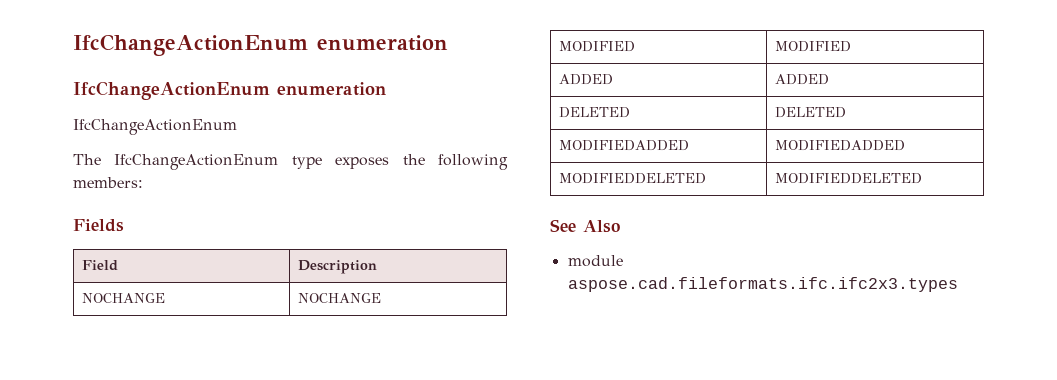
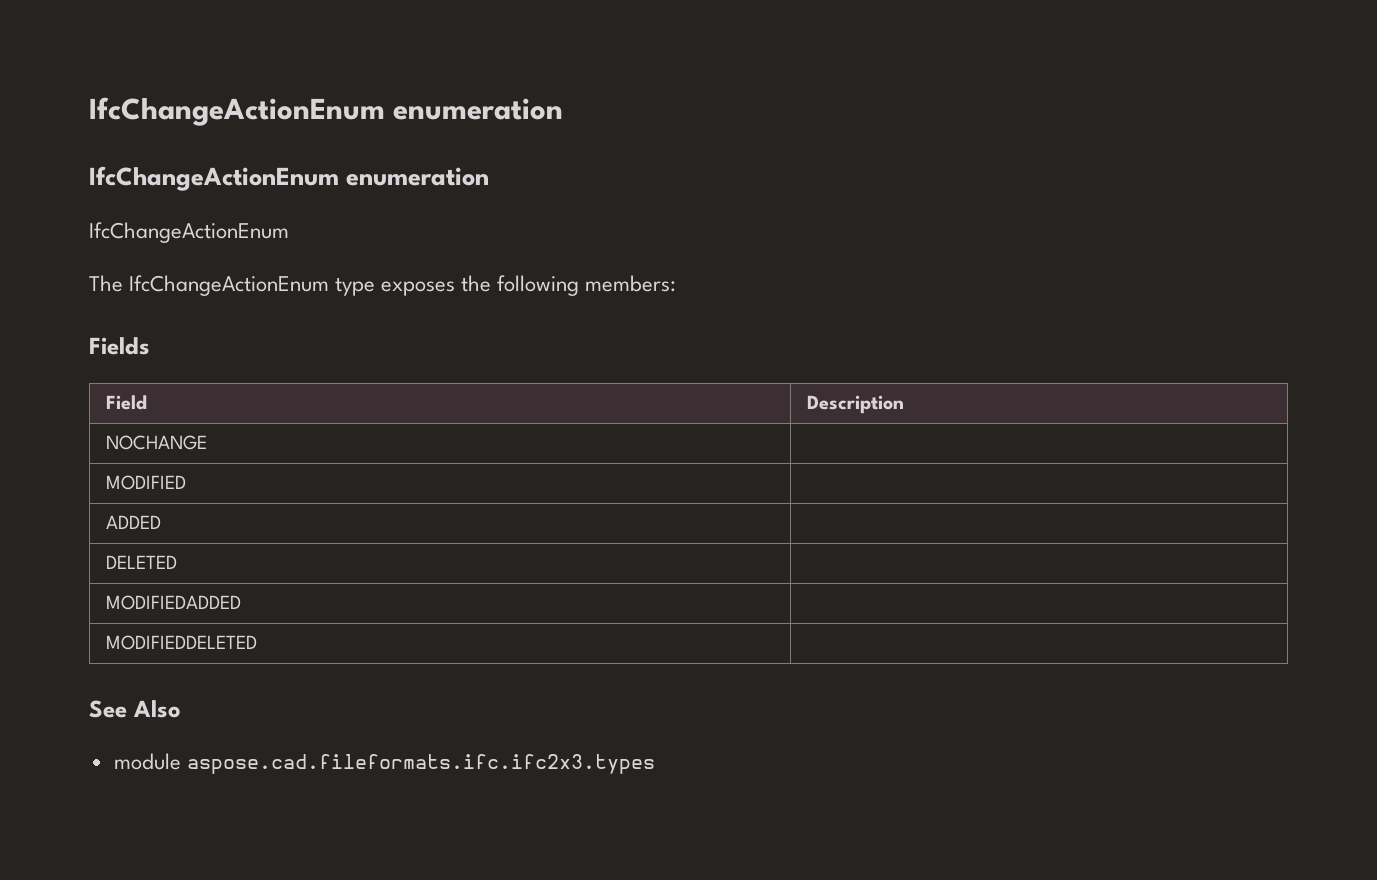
- NOCHANGE | NOCHANGE
+ NOCHANGE |
- MODIFIED | MODIFIED
+ MODIFIED |
- ADDED | ADDED
+ ADDED |
- DELETED | DELETED
+ DELETED |
- MODIFIEDADDED | MODIFIEDADDED
+ MODIFIEDADDED |
- MODIFIEDDELETED | MODIFIEDDELETED
+ MODIFIEDDELETED |

